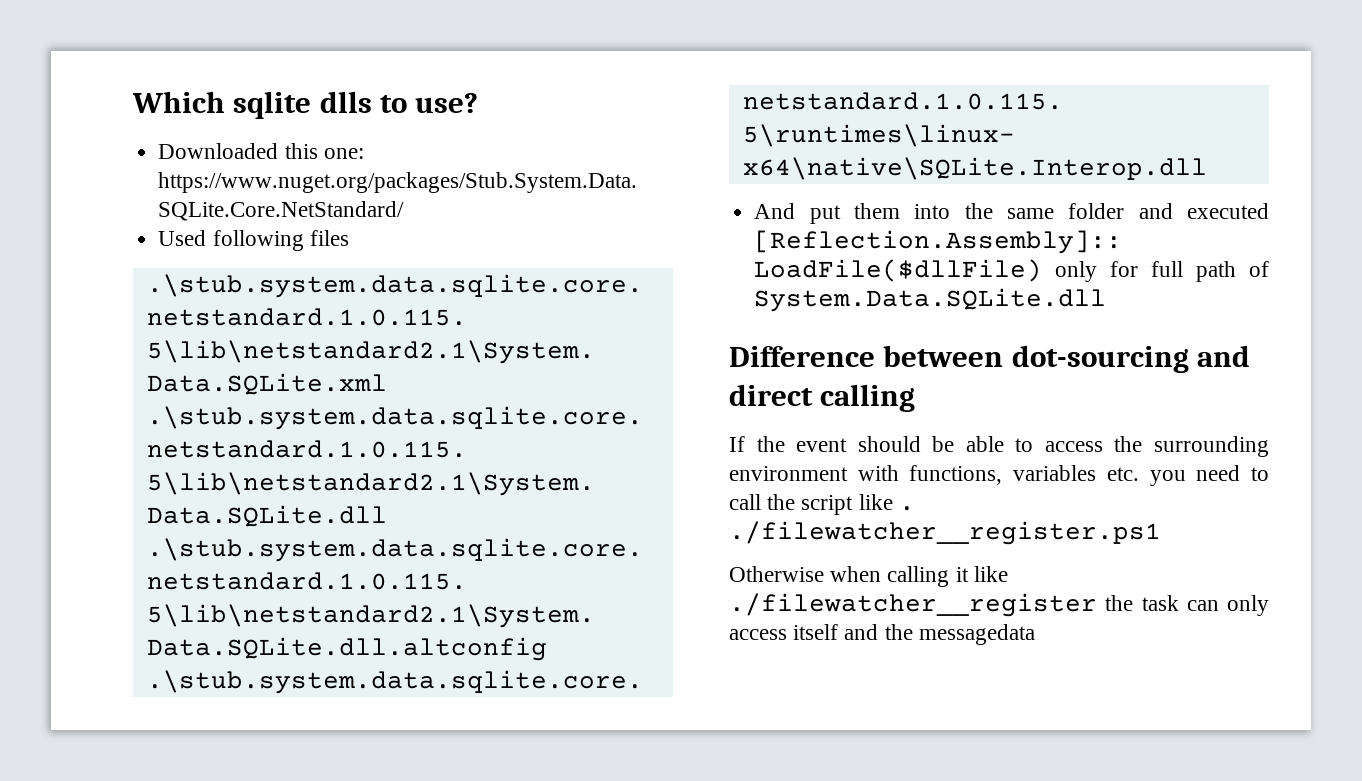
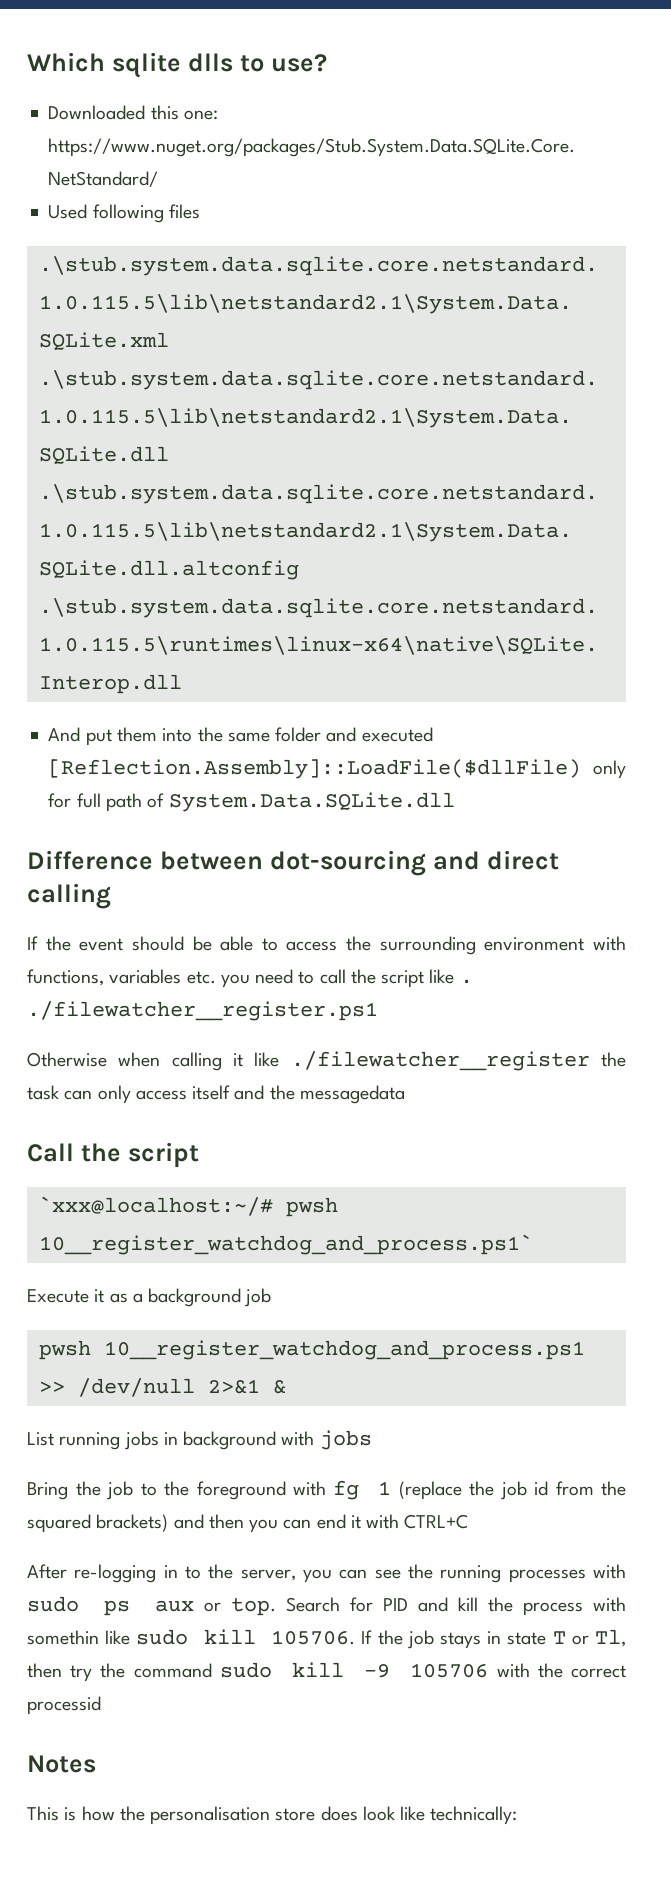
+ Call the script
+ `xxx@localhost:~/# pwsh 10__register_watchdog_and_process.ps1`
+ Execute it as a background job
+ pwsh 10__register_watchdog_and_process.ps1 >> /dev/null 2>&1 &
+ List running jobs in background with jobs
+ Bring the job to the foreground with fg 1 (replace the job id from the squared brackets) and then you can end it with CTRL+C
+ After re-logging in to the server, you can see the running processes with sudo ps aux or top. Search for PID and kill the process with somethin like sudo kill 105706. If the job stays in state T or Tl, then try the command sudo kill -9 105706 with the correct processid
+ Notes
+ This is how the personalisation store does look like technically:

